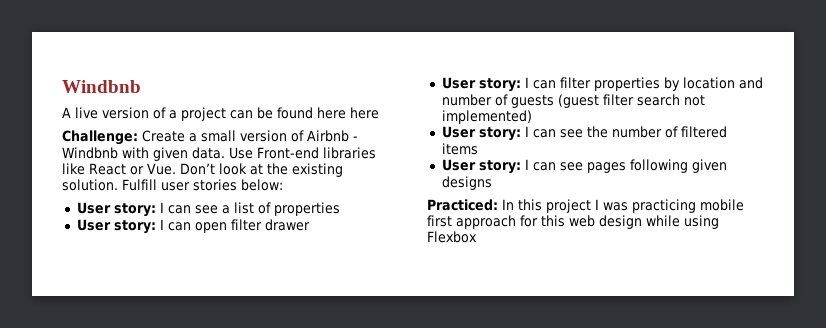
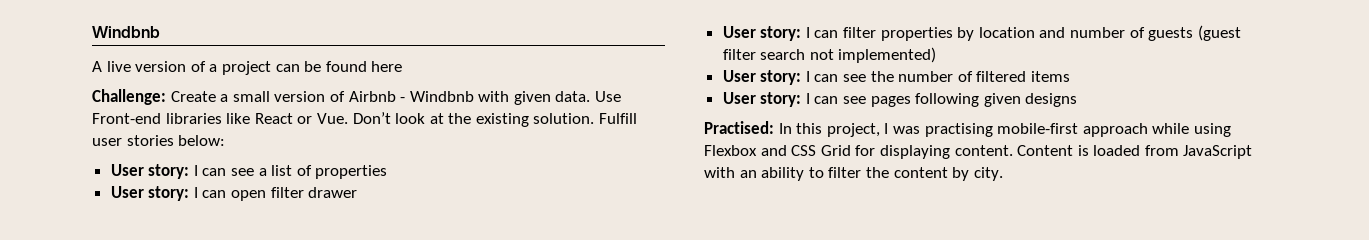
- A live version of a project can be found here here
+ A live version of a project can be found here
- Practiced: In this project I was practicing mobile first approach for this web design while using Flexbox
+ Practised: In this project, I was practising mobile-first approach while using Flexbox and CSS Grid for displaying content. Content is loaded from JavaScript with an ability to filter the content by city.

